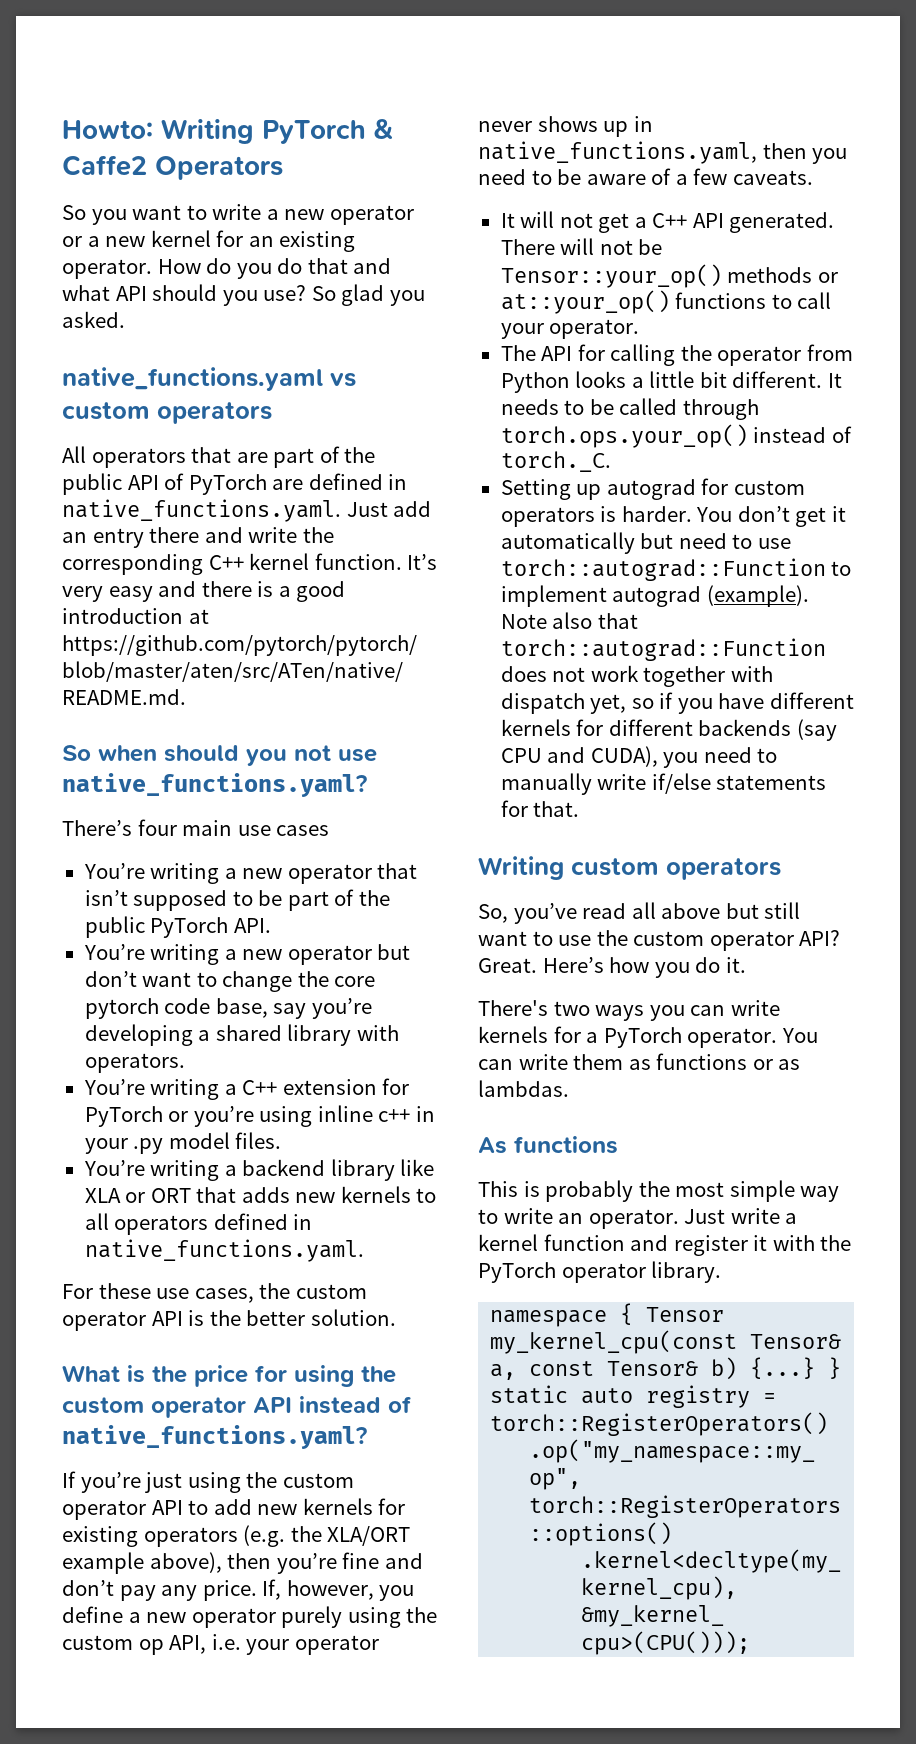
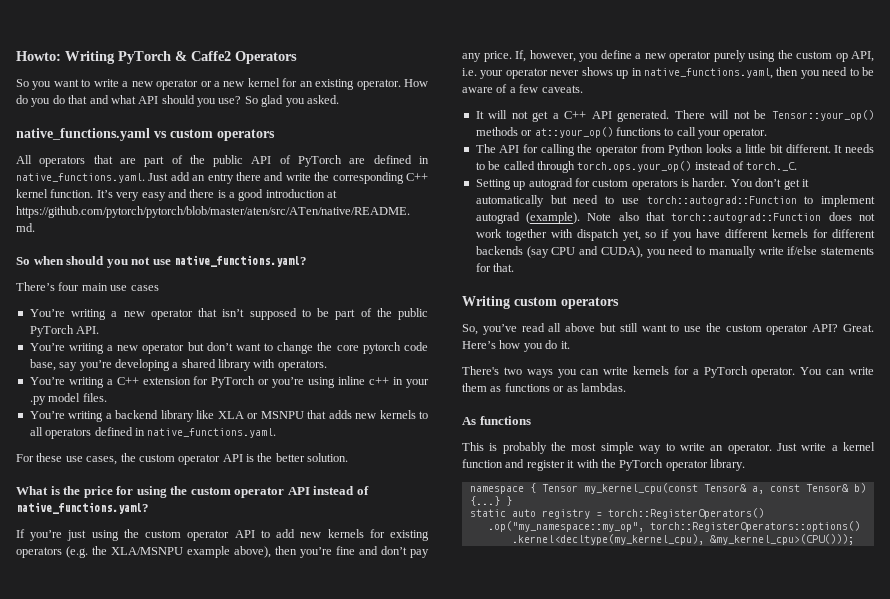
- You’re writing a backend library like XLA or ORT that adds new kernels to all operators defined in native_functions.yaml.
+ You’re writing a backend library like XLA or MSNPU that adds new kernels to all operators defined in native_functions.yaml.
- If you’re just using the custom operator API to add new kernels for existing operators (e.g. the XLA/ORT example above), then you’re fine and don’t pay any price.
+ If you’re just using the custom operator API to add new kernels for existing operators (e.g. the XLA/MSNPU example above), then you’re fine and don’t pay any price.

